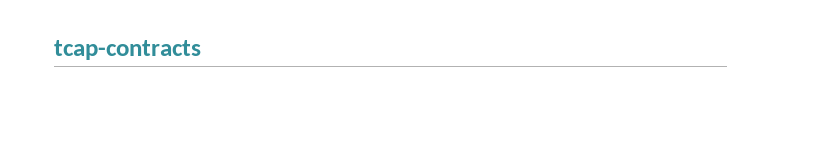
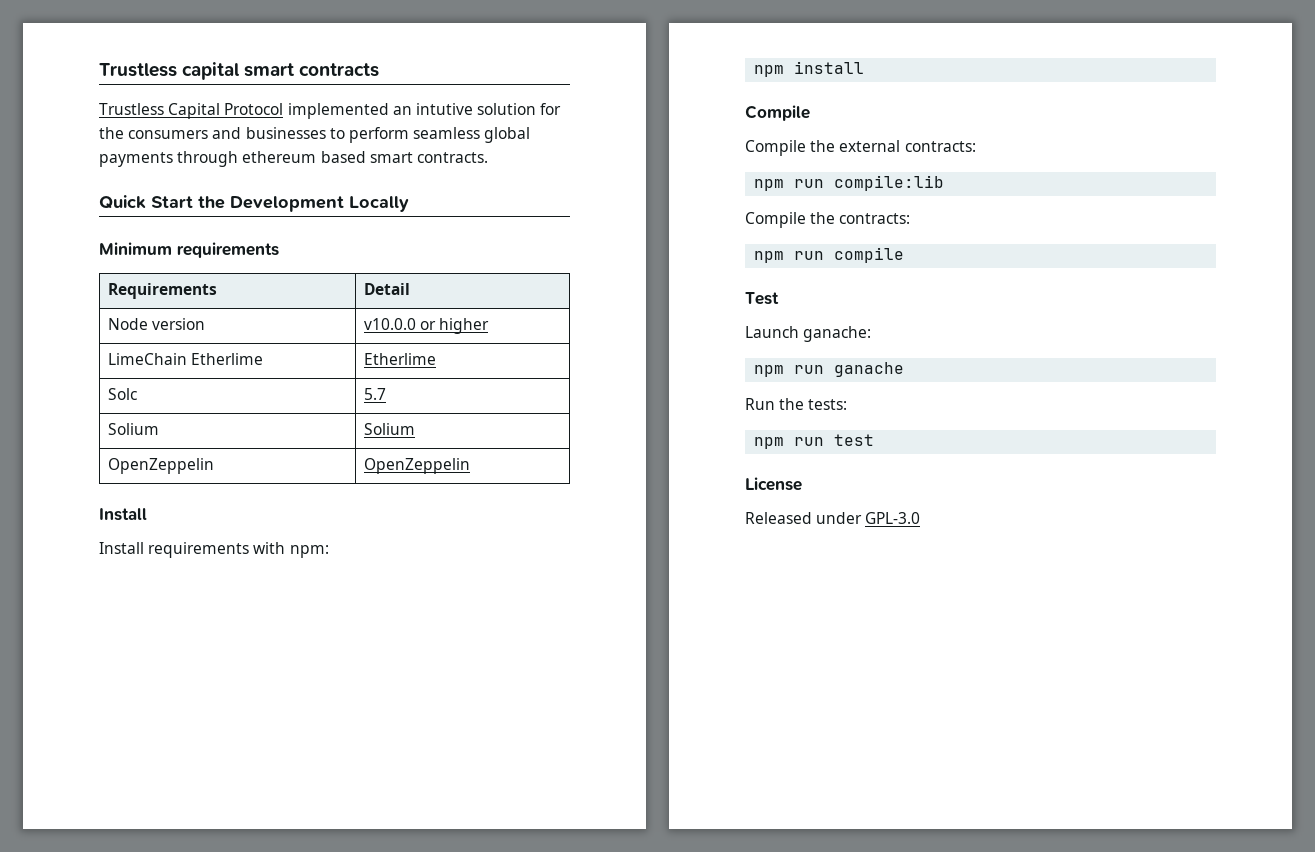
- tcap-contracts
+ Trustless capital smart contracts
+ Trustless Capital Protocol implemented an intutive solution for the consumers and businesses to perform seamless global payments through ethereum based smart contracts.
+ Quick Start the Development Locally
+ Minimum requirements
+ Requirements | Detail
+ Node version | v10.0.0 or higher
+ LimeChain Etherlime | Etherlime
+ Solc | 5.7
+ Solium | Solium
+ OpenZeppelin | OpenZeppelin
+ Install
+ Install requirements with npm:
+ npm install
+ Compile
+ Compile the external contracts:
+ npm run compile:lib
+ Compile the contracts:
+ npm run compile
+ Test
+ Launch ganache:
+ npm run ganache
+ Run the tests:
+ npm run test
+ License
+ Released under GPL-3.0

